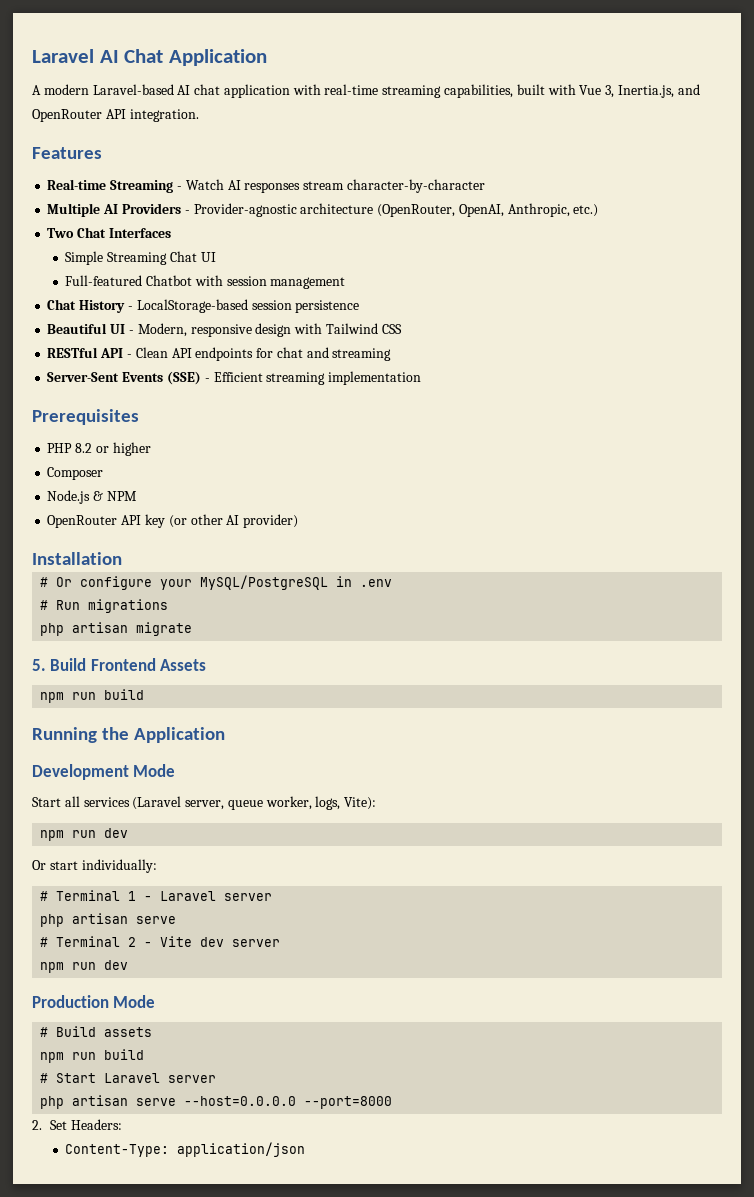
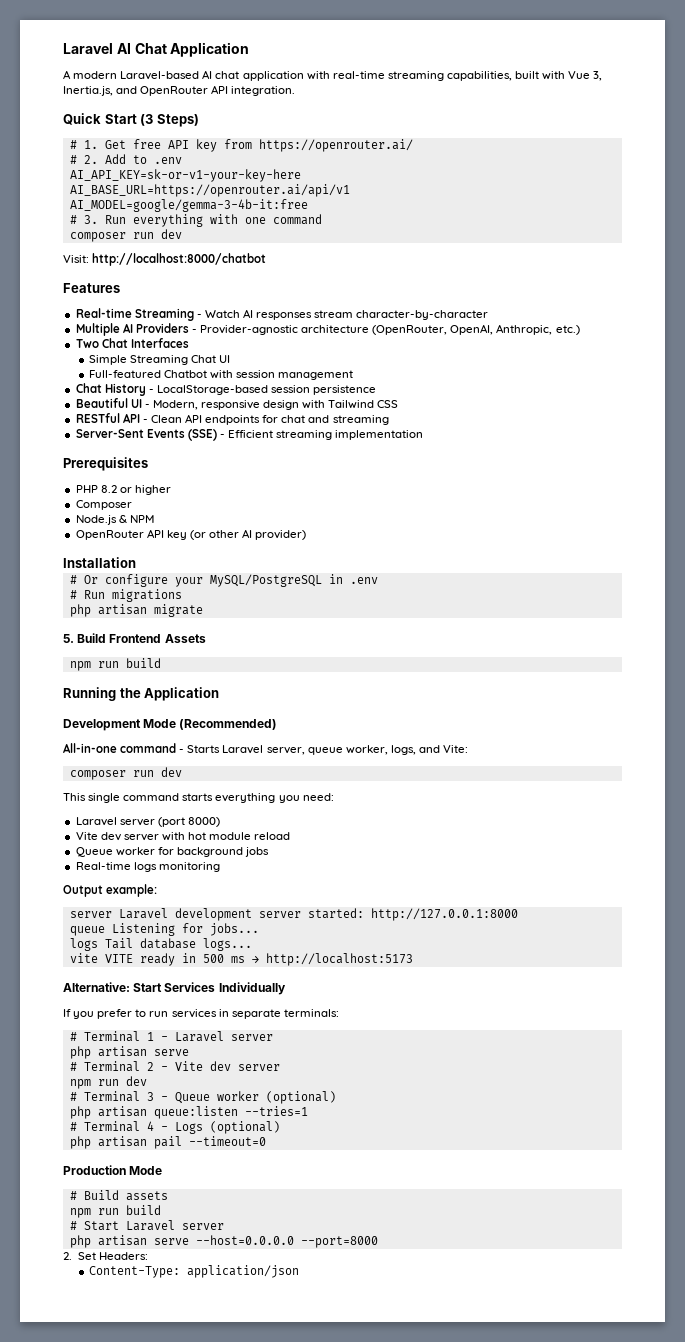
+ Quick Start (3 Steps)
+ # 1. Get free API key from https://openrouter.ai/
+ # 2. Add to .env
+ AI_API_KEY=sk-or-v1-your-key-here
+ AI_BASE_URL=https://openrouter.ai/api/v1
+ AI_MODEL=google/gemma-3-4b-it:free
+ # 3. Run everything with one command
+ composer run dev
+ Visit: http://localhost:8000/chatbot
- Development Mode
- Start all services (Laravel server, queue worker, logs, Vite):
- npm run dev
- Or start individually:
+ Development Mode (Recommended)
+ All-in-one command - Starts Laravel server, queue worker, logs, and Vite:
+ composer run dev
+ This single command starts everything you need:
+ Laravel server (port 8000)
+ Vite dev server with hot module reload
+ Queue worker for background jobs
+ Real-time logs monitoring
+ Output example:
+ server Laravel development server started: http://127.0.0.1:8000
+ queue Listening for jobs...
+ logs Tail database logs...
+ vite VITE ready in 500 ms → http://localhost:5173
+ Alternative: Start Services Individually
+ If you prefer to run services in separate terminals:
+ # Terminal 3 - Queue worker (optional)
+ php artisan queue:listen --tries=1
+ # Terminal 4 - Logs (optional)
+ php artisan pail --timeout=0

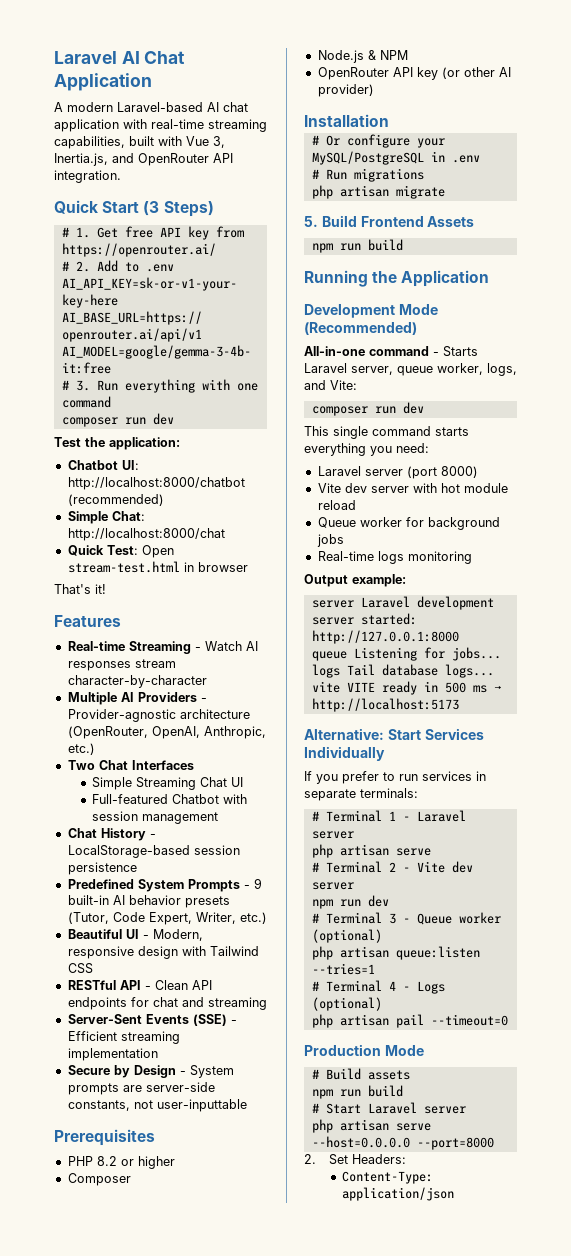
- Visit: http://localhost:8000/chatbot
+ Test the application:
+ Chatbot UI: http://localhost:8000/chatbot (recommended)
+ Simple Chat: http://localhost:8000/chat
+ Quick Test: Open stream-test.html in browser
+ That's it!
+ Predefined System Prompts - 9 built-in AI behavior presets (Tutor, Code Expert, Writer, etc.)
+ Secure by Design - System prompts are server-side constants, not user-inputtable

